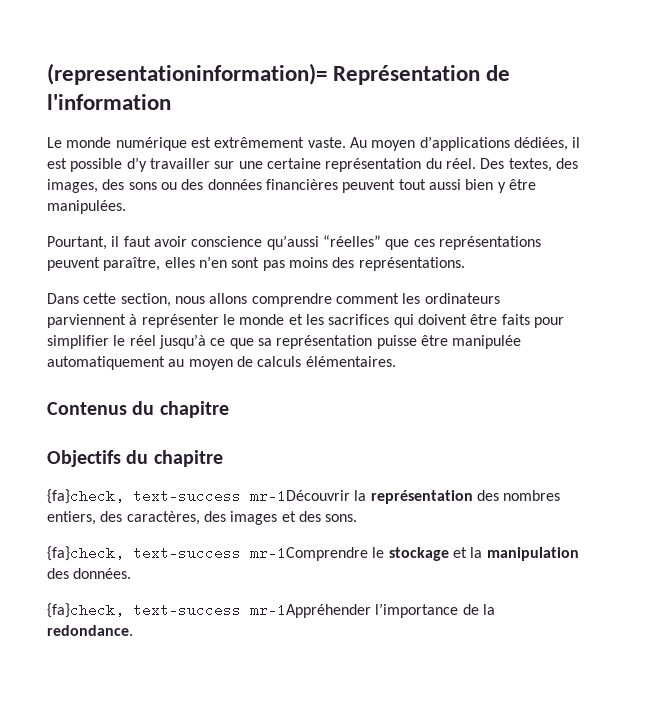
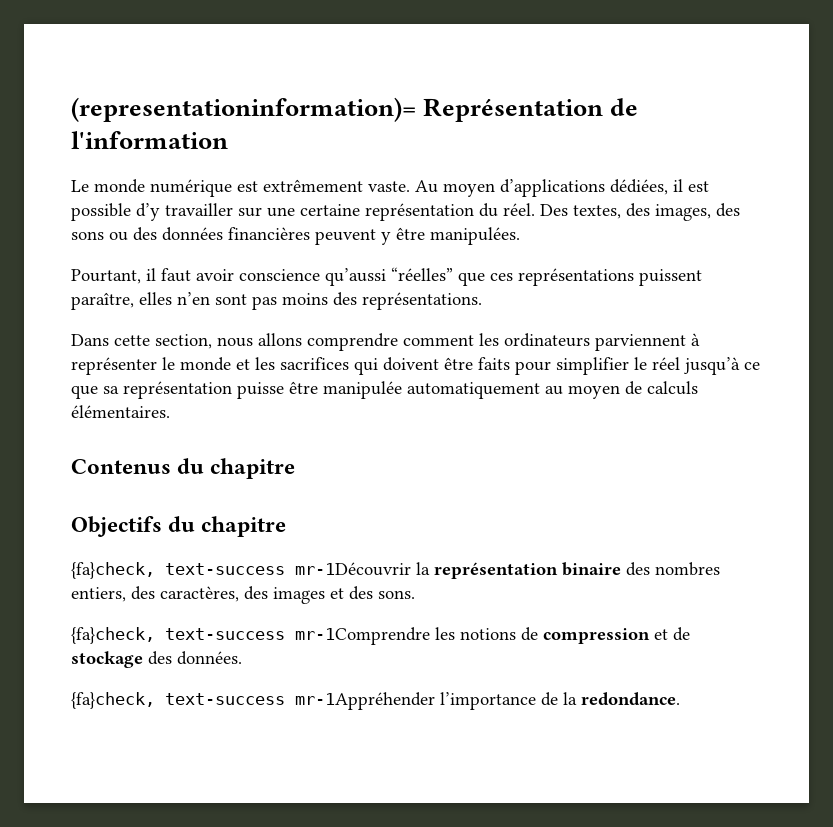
- Des textes, des images, des sons ou des données financières peuvent tout aussi bien y être manipulées.
+ Des textes, des images, des sons ou des données financières peuvent y être manipulées.
- Pourtant, il faut avoir conscience qu’aussi “réelles” que ces représentations peuvent paraître, elles n’en sont pas moins des représentations.
+ Pourtant, il faut avoir conscience qu’aussi “réelles” que ces représentations puissent paraître, elles n’en sont pas moins des représentations.
- {fa}check, text-success mr-1Découvrir la représentation des nombres entiers, des caractères, des images et des sons.
+ {fa}check, text-success mr-1Découvrir la représentation binaire des nombres entiers, des caractères, des images et des sons.
- {fa}check, text-success mr-1Comprendre le stockage et la manipulation des données.
+ {fa}check, text-success mr-1Comprendre les notions de compression et de stockage des données.

